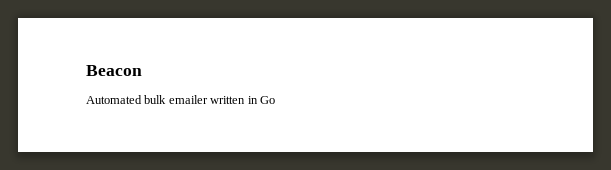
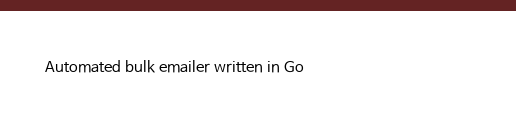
- Beacon

